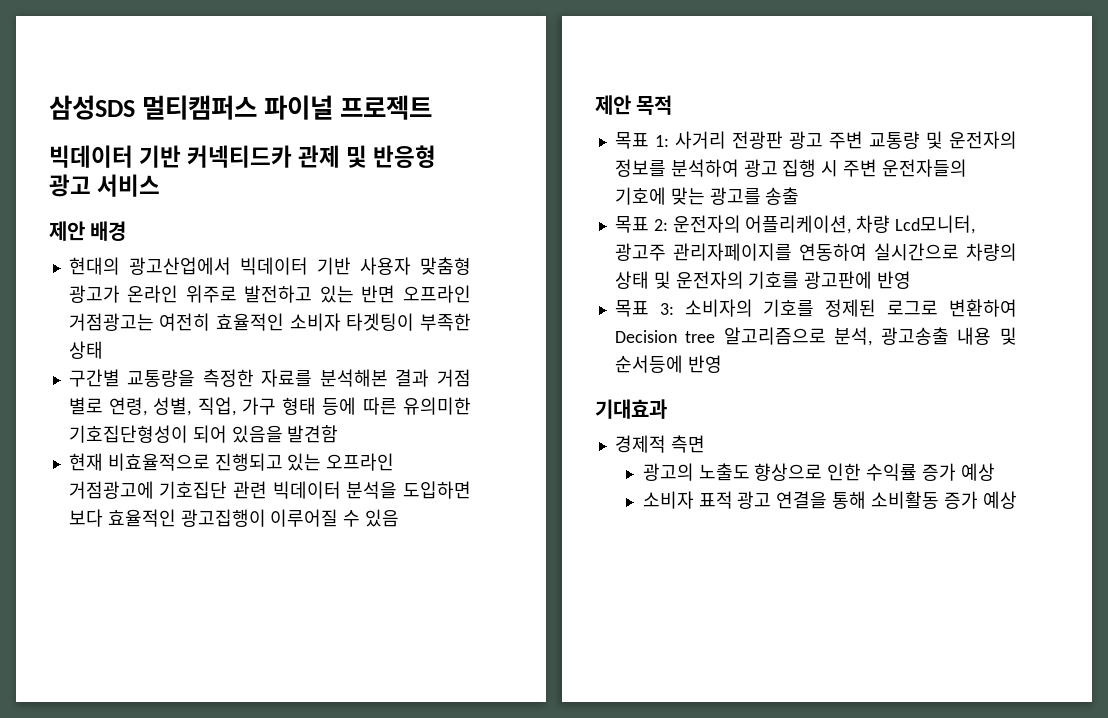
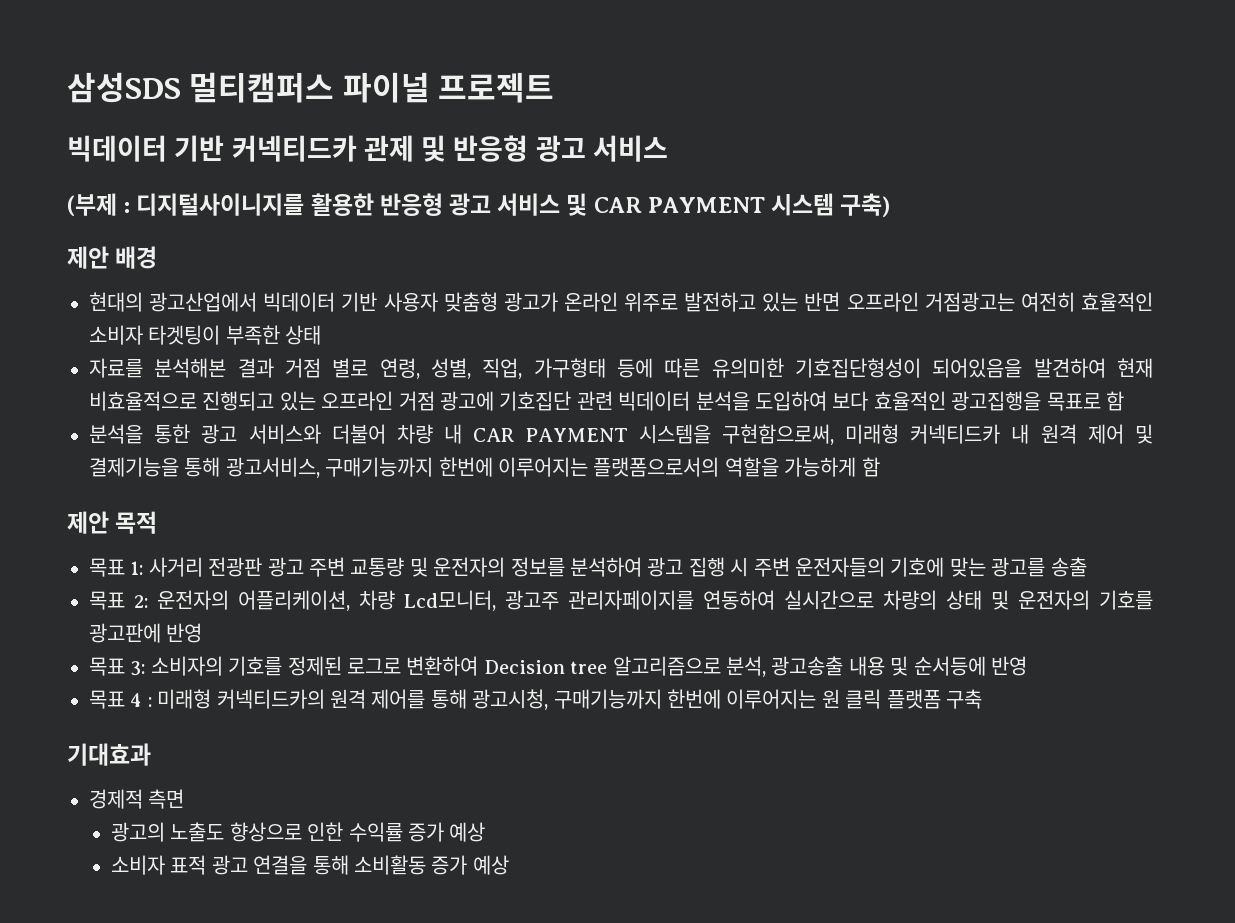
+ (부제 : 디지털사이니지를 활용한 반응형 광고 서비스 및 CAR PAYMENT 시스템 구축)
- 구간별 교통량을 측정한 자료를 분석해본 결과 거점 별로 연령, 성별, 직업, 가구 형태 등에 따른 유의미한 기호집단형성이 되어 있음을 발견함
- 현재 비효율적으로 진행되고 있는 오프라인 거점광고에 기호집단 관련 빅데이터 분석을 도입하면 보다 효율적인 광고집행이 이루어질 수 있음
+ 자료를 분석해본 결과 거점 별로 연령, 성별, 직업, 가구형태 등에 따른 유의미한 기호집단형성이 되어있음을 발견하여 현재 비효율적으로 진행되고 있는 오프라인 거점 광고에 기호집단 관련 빅데이터 분석을 도입하여 보다 효율적인 광고집행을 목표로 함
+ 분석을 통한 광고 서비스와 더불어 차량 내 CAR PAYMENT 시스템을 구현함으로써, 미래형 커넥티드카 내 원격 제어 및 결제기능을 통해 광고서비스, 구매기능까지 한번에 이루어지는 플랫폼으로서의 역할을 가능하게 함
+ 목표 4 : 미래형 커넥티드카의 원격 제어를 통해 광고시청, 구매기능까지 한번에 이루어지는 원 클릭 플랫폼 구축

